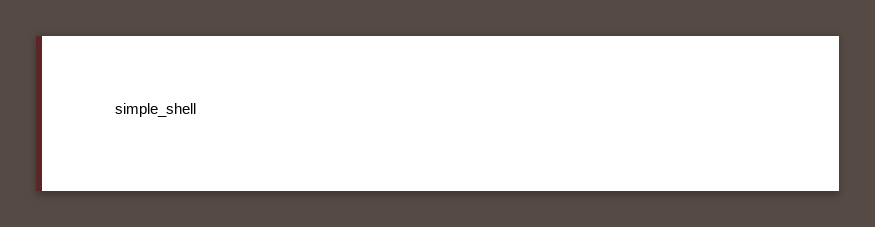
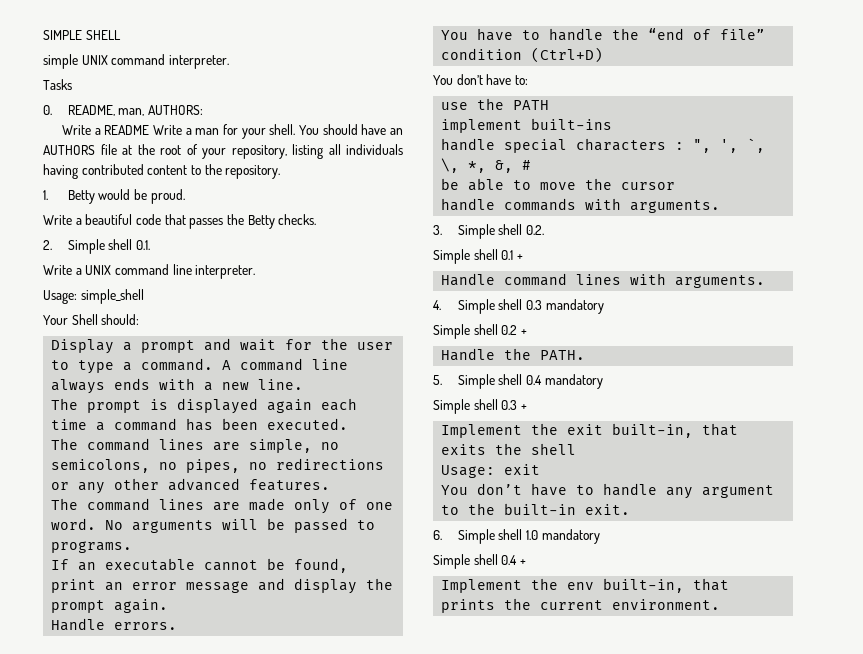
- simple_shell
+ SIMPLE SHELL
+ simple UNIX command interpreter.
+ Tasks
+ 0. README, man, AUTHORS:
+ Write a README Write a man for your shell. You should have an AUTHORS file at the root of your repository, listing all individuals having contributed content to the repository.
+ 1. Betty would be proud.
+ Write a beautiful code that passes the Betty checks.
+ 2. Simple shell 0.1.
+ Write a UNIX command line interpreter.
+ Usage: simple_shell
+ Your Shell should:
+ Display a prompt and wait for the user to type a command. A command line always ends with a new line.
+ The prompt is displayed again each time a command has been executed.
+ The command lines are simple, no semicolons, no pipes, no redirections or any other advanced features.
+ The command lines are made only of one word. No arguments will be passed to programs.
+ If an executable cannot be found, print an error message and display the prompt again.
+ Handle errors.
+ You have to handle the “end of file” condition (Ctrl+D)
+ You don’t have to:
+ use the PATH
+ implement built-ins
+ handle special characters : ", ', `, \, *, &, #
+ be able to move the cursor
+ handle commands with arguments.
+ 3. Simple shell 0.2.
+ Simple shell 0.1 +
+ Handle command lines with arguments.
+ 4. Simple shell 0.3 mandatory
+ Simple shell 0.2 +
+ Handle the PATH.
+ 5. Simple shell 0.4 mandatory
+ Simple shell 0.3 +
+ Implement the exit built-in, that exits the shell
+ Usage: exit
+ You don’t have to handle any argument to the built-in exit.
+ 6. Simple shell 1.0 mandatory
+ Simple shell 0.4 +
+ Implement the env built-in, that prints the current environment.

